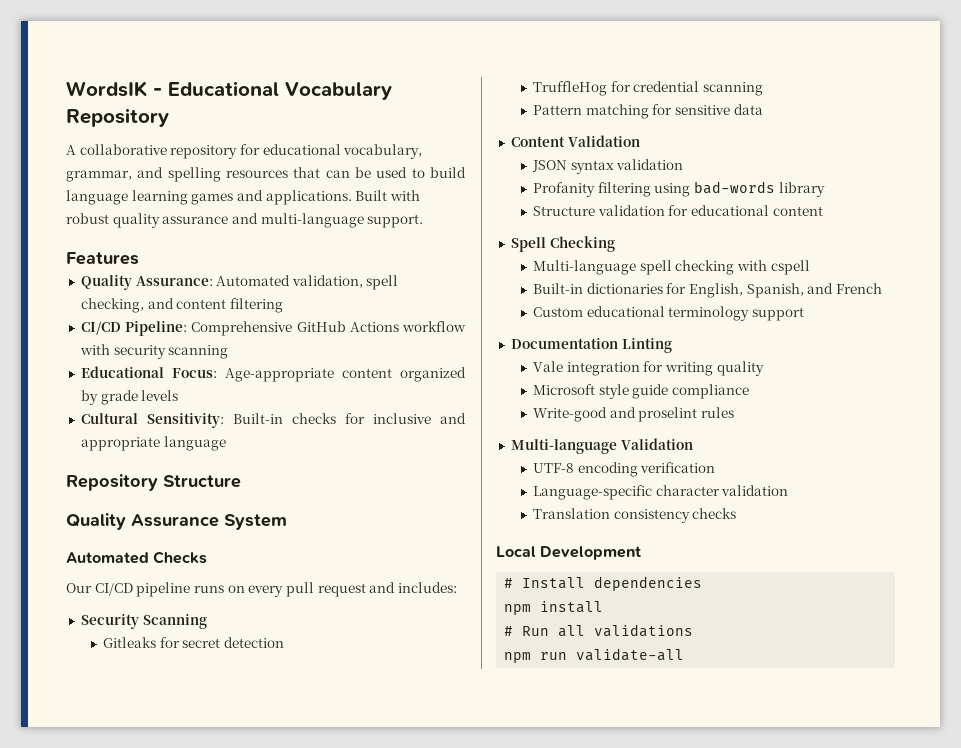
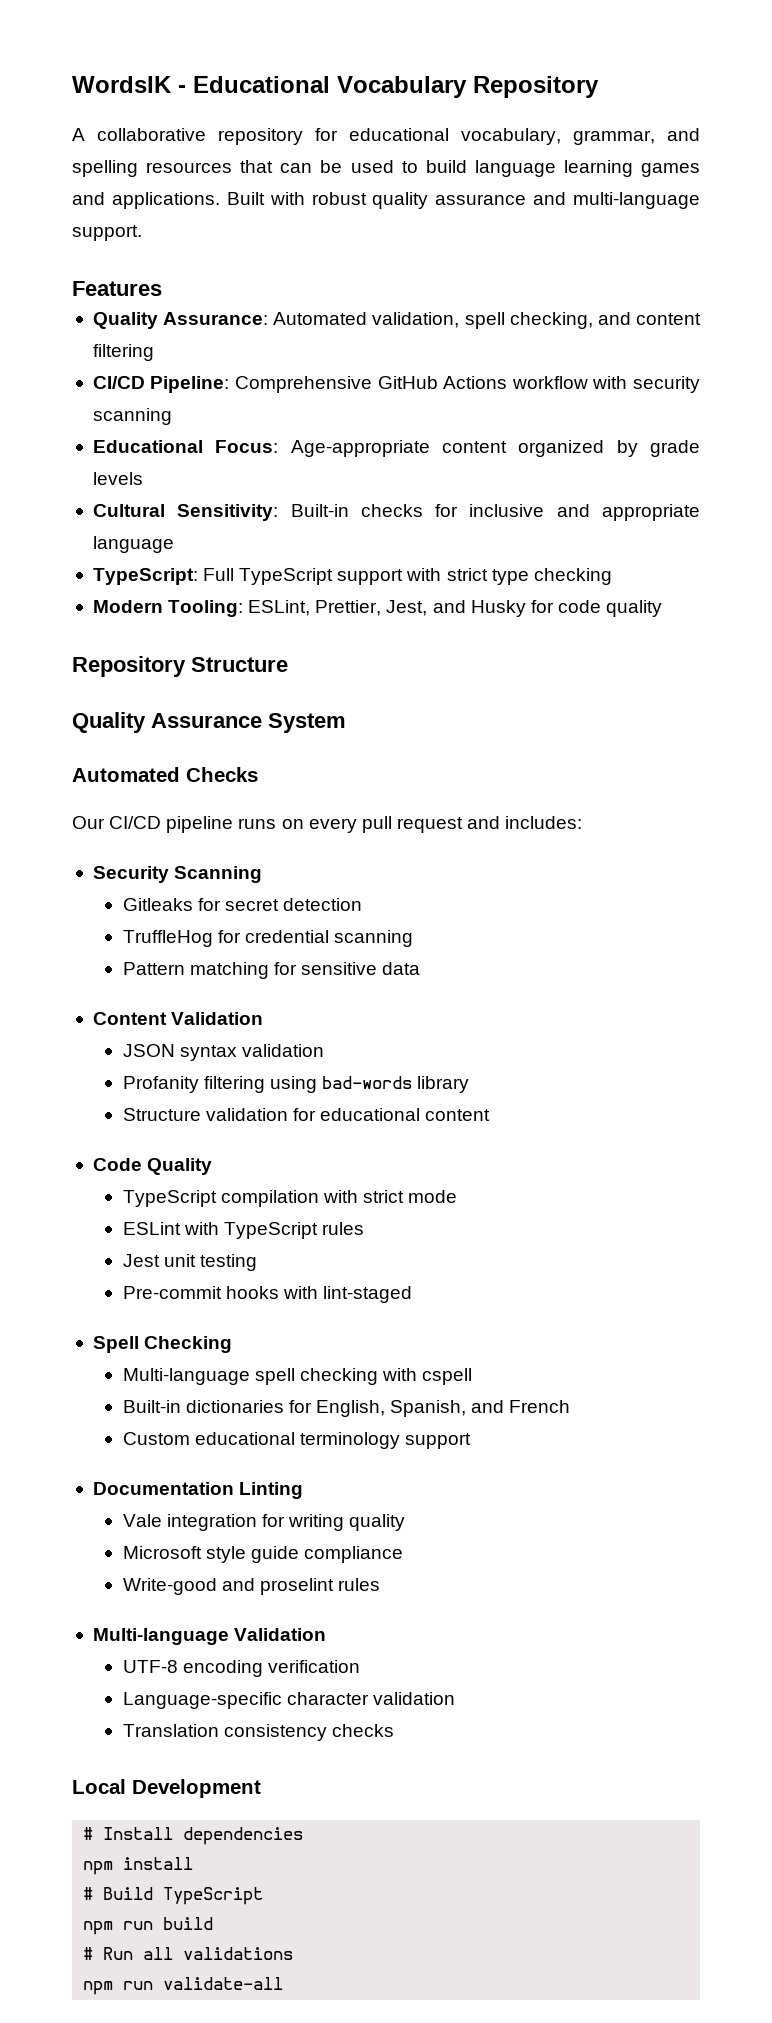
+ TypeScript: Full TypeScript support with strict type checking
+ Modern Tooling: ESLint, Prettier, Jest, and Husky for code quality
+ Code Quality
+ TypeScript compilation with strict mode
+ ESLint with TypeScript rules
+ Jest unit testing
+ Pre-commit hooks with lint-staged
+ # Build TypeScript
+ npm run build

